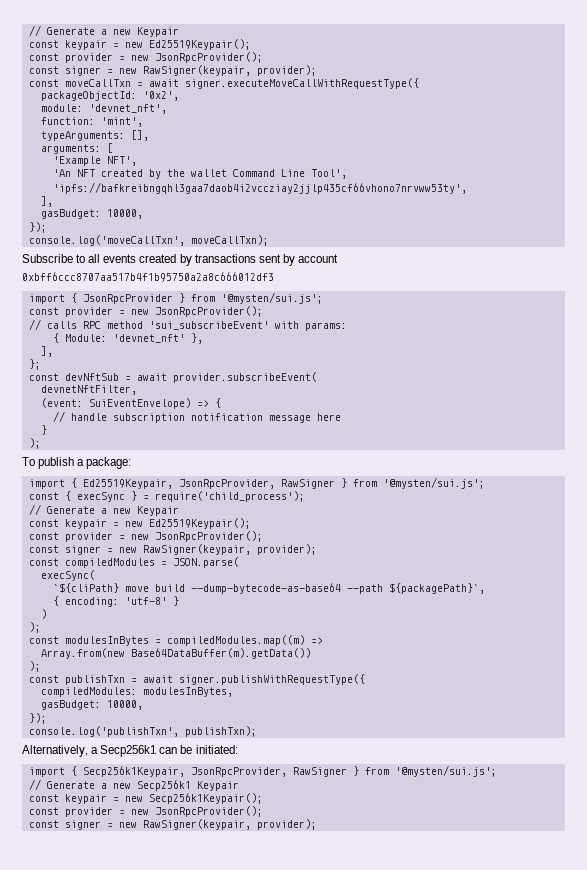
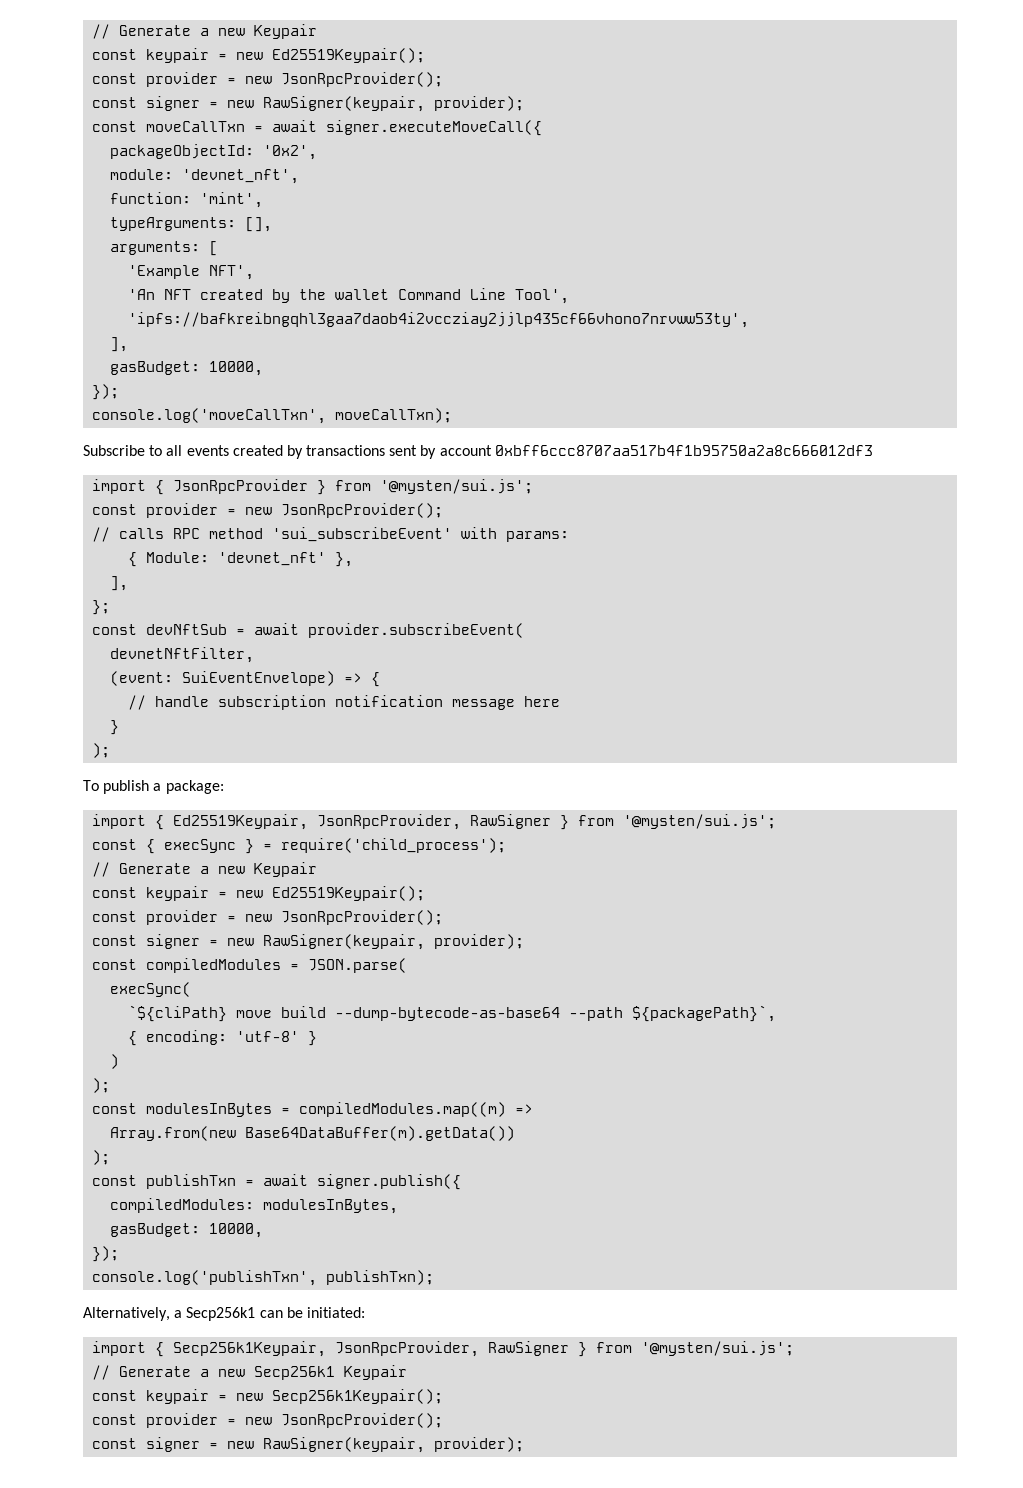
- const moveCallTxn = await signer.executeMoveCallWithRequestType({
+ const moveCallTxn = await signer.executeMoveCall({
- const publishTxn = await signer.publishWithRequestType({
+ const publishTxn = await signer.publish({

